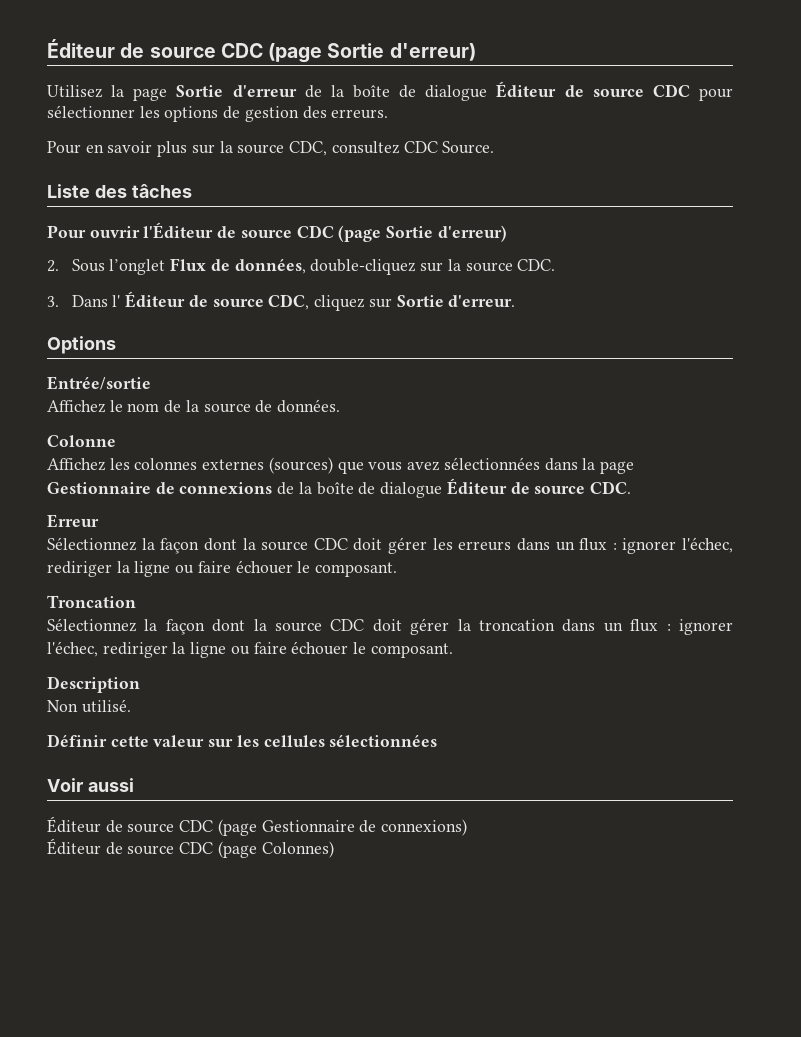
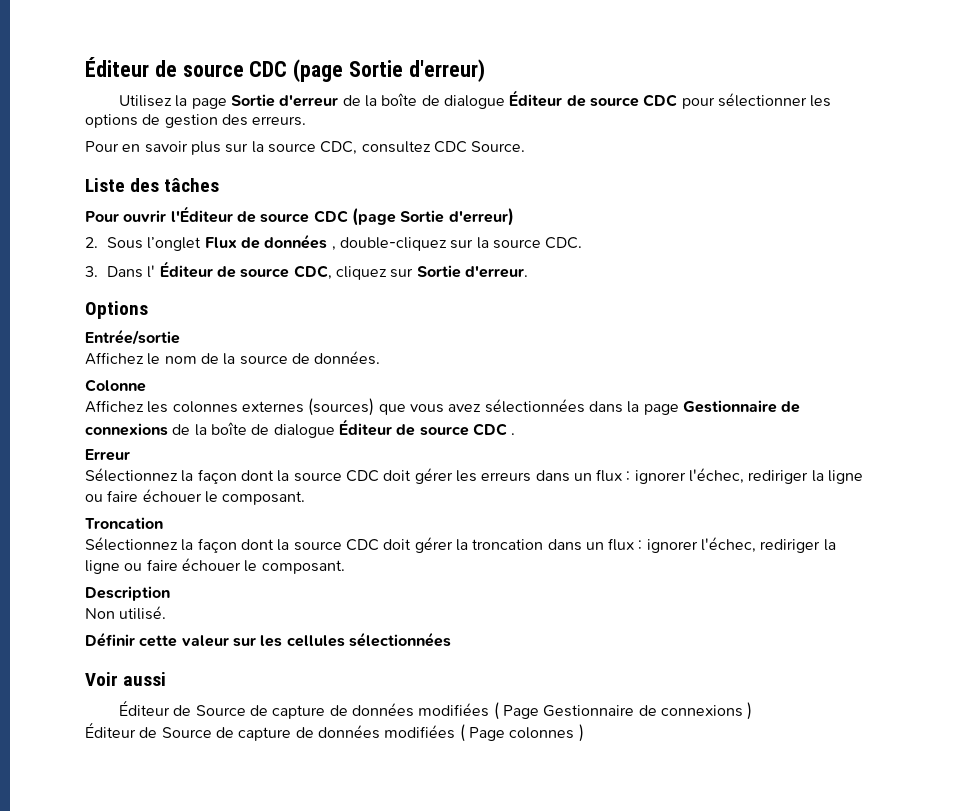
- 2. Sous l’onglet Flux de données, double-cliquez sur la source CDC.
+ 2. Sous l’onglet Flux de données , double-cliquez sur la source CDC.
- Affichez les colonnes externes (sources) que vous avez sélectionnées dans la page Gestionnaire de connexions de la boîte de dialogue Éditeur de source CDC.
+ Affichez les colonnes externes (sources) que vous avez sélectionnées dans la page Gestionnaire de connexions de la boîte de dialogue Éditeur de source CDC .
- Éditeur de source CDC (page Gestionnaire de connexions)
- Éditeur de source CDC (page Colonnes)
+ Éditeur de Source de capture de données modifiées ( Page Gestionnaire de connexions )
+ Éditeur de Source de capture de données modifiées ( Page colonnes )

